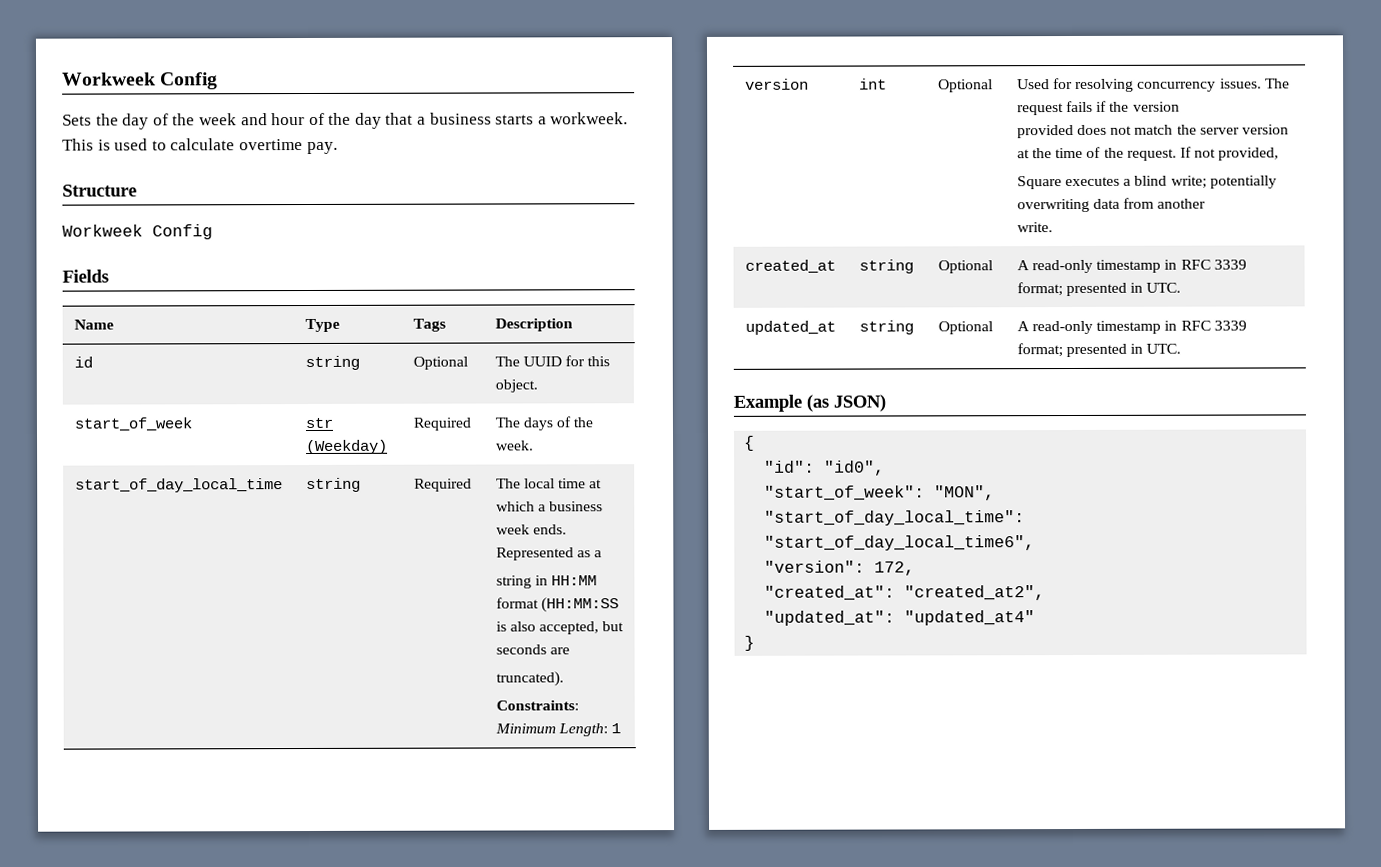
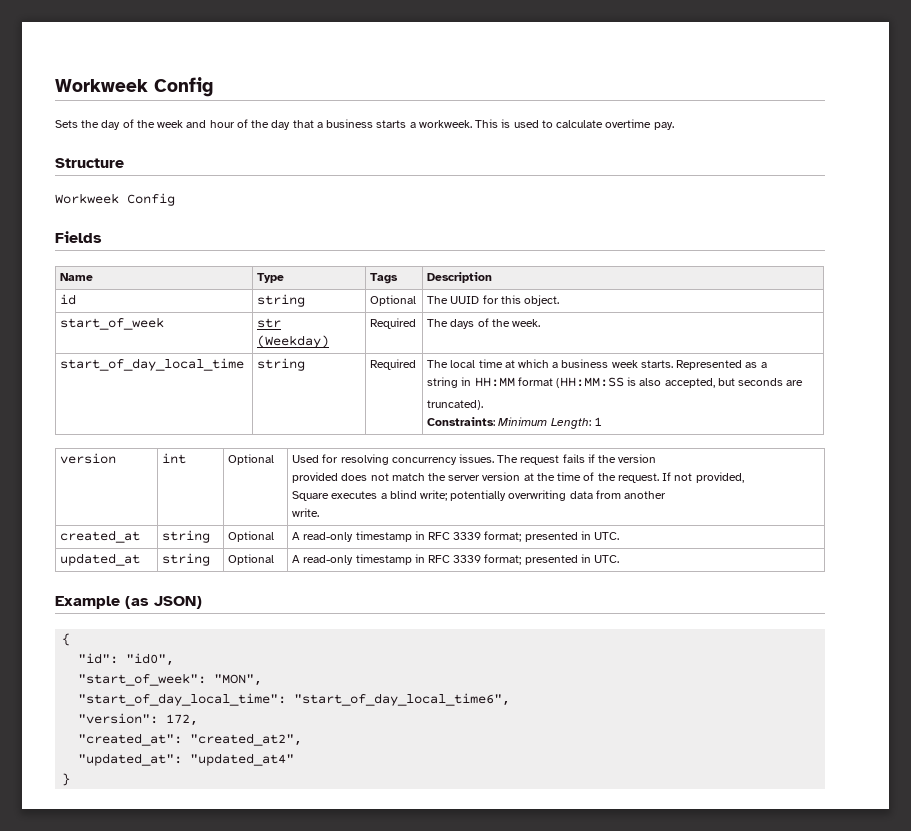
- start_of_day_local_time | string | Required | The local time at which a business week ends. Represented as a
+ start_of_day_local_time | string | Required | The local time at which a business week starts. Represented as a

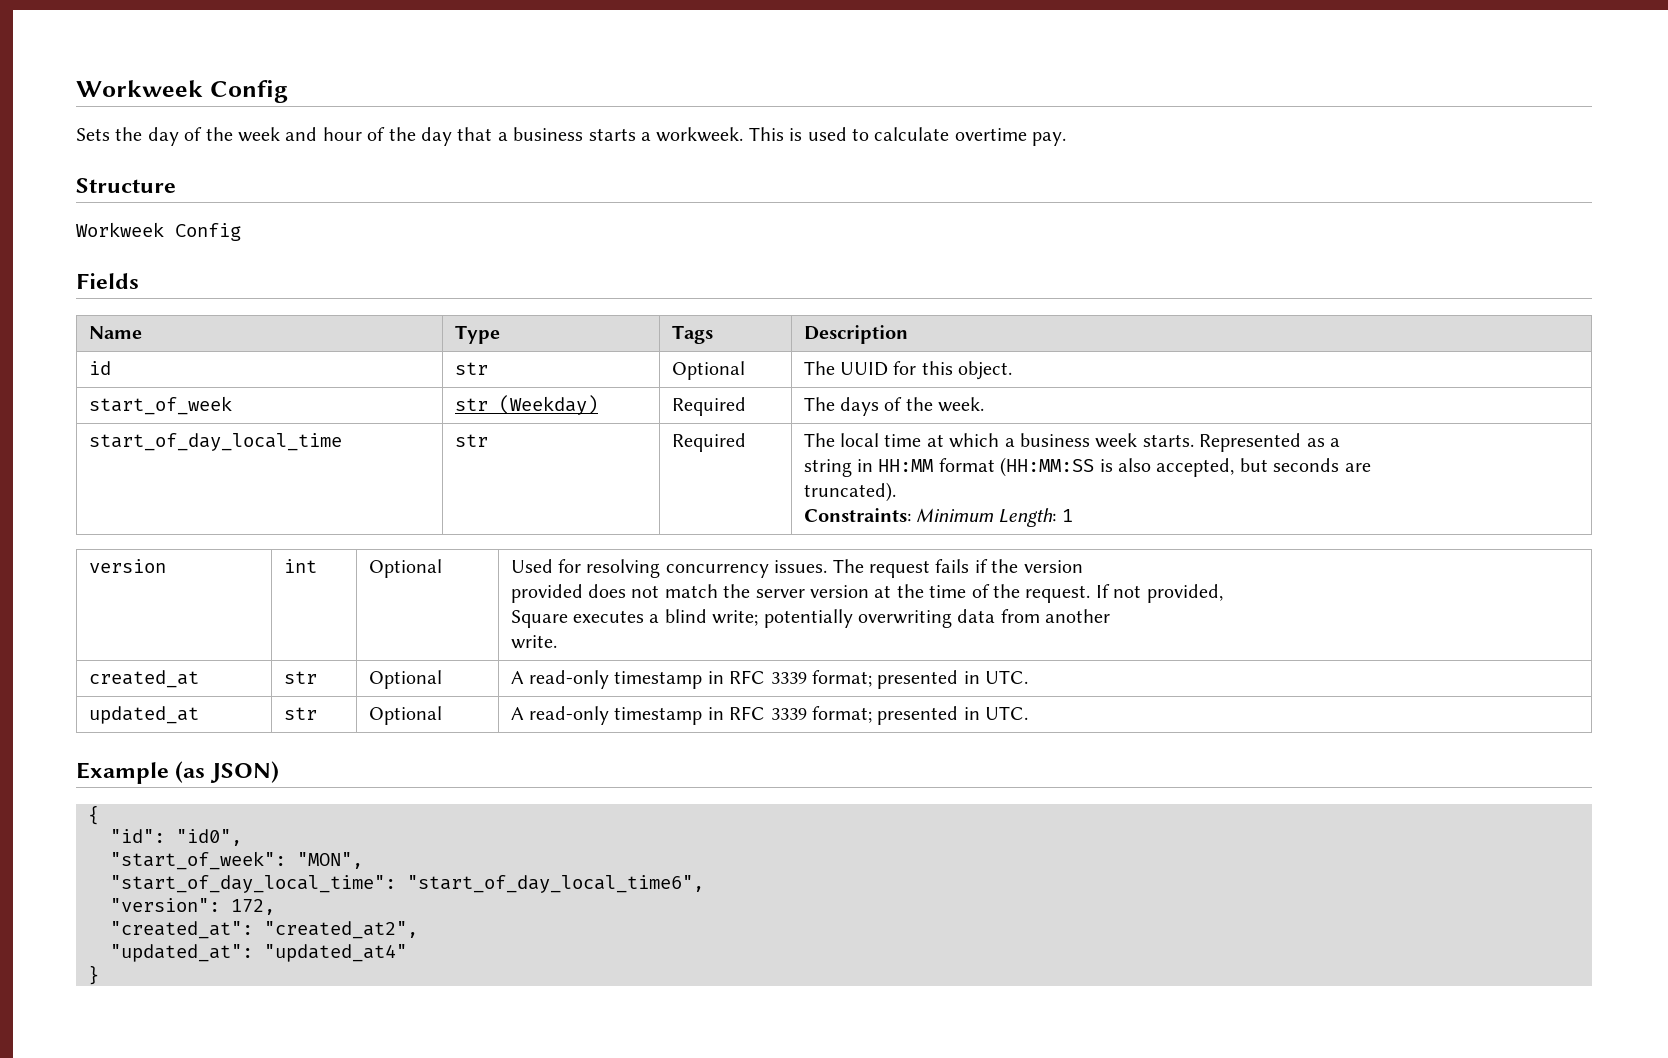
- id | string | Optional | The UUID for this object.
+ id | str | Optional | The UUID for this object.
- start_of_day_local_time | string | Required | The local time at which a business week starts. Represented as a
+ start_of_day_local_time | str | Required | The local time at which a business week starts. Represented as a
- created_at | string | Optional | A read-only timestamp in RFC 3339 format; presented in UTC.
+ created_at | str | Optional | A read-only timestamp in RFC 3339 format; presented in UTC.
- updated_at | string | Optional | A read-only timestamp in RFC 3339 format; presented in UTC.
+ updated_at | str | Optional | A read-only timestamp in RFC 3339 format; presented in UTC.

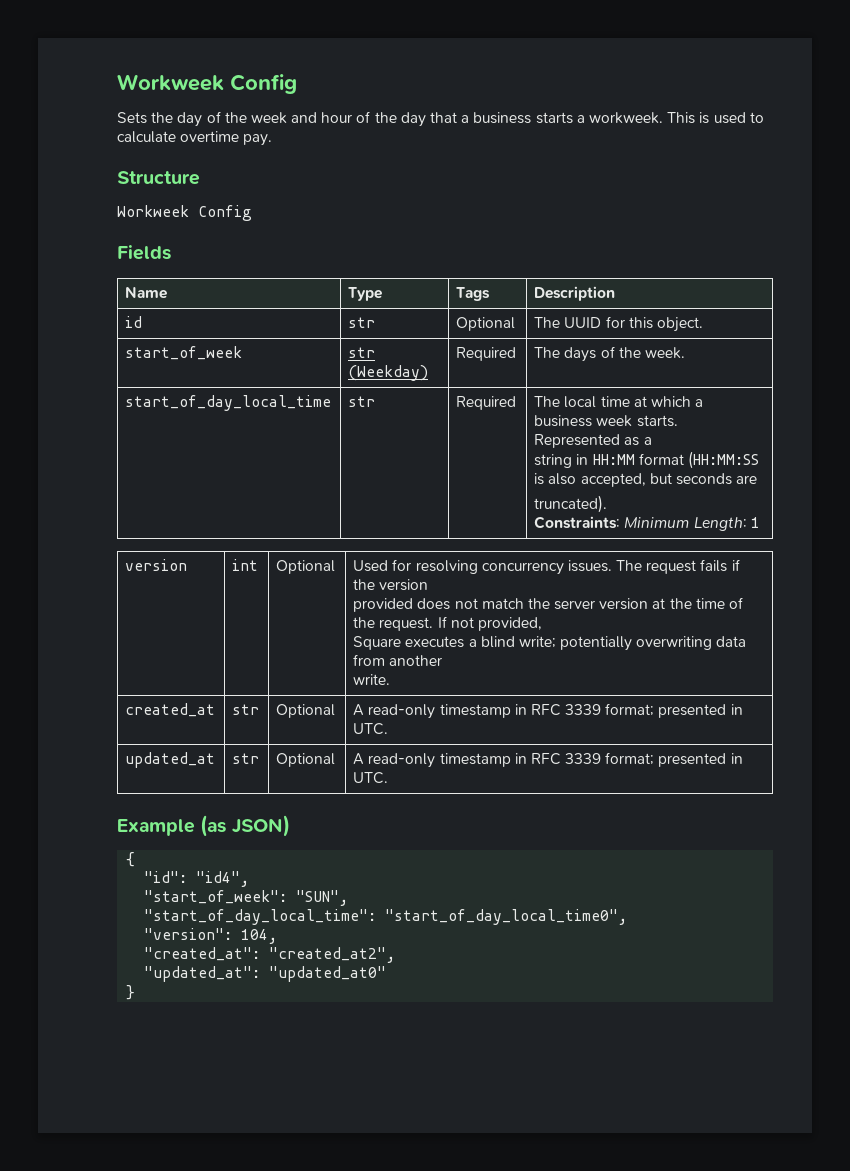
- "id": "id0",
+ "id": "id4",
- "start_of_week": "MON",
+ "start_of_week": "SUN",
- "start_of_day_local_time": "start_of_day_local_time6",
+ "start_of_day_local_time": "start_of_day_local_time0",
- "version": 172,
+ "version": 104,
- "updated_at": "updated_at4"
+ "updated_at": "updated_at0"

